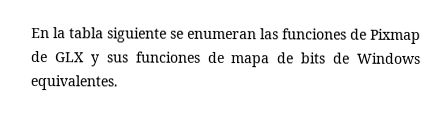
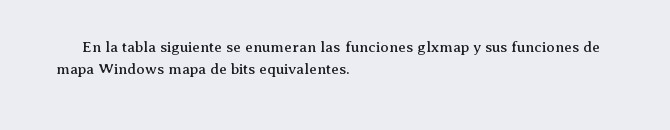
- En la tabla siguiente se enumeran las funciones de Pixmap de GLX y sus funciones de mapa de bits de Windows equivalentes.
+ En la tabla siguiente se enumeran las funciones glxmap y sus funciones de mapa Windows mapa de bits equivalentes.

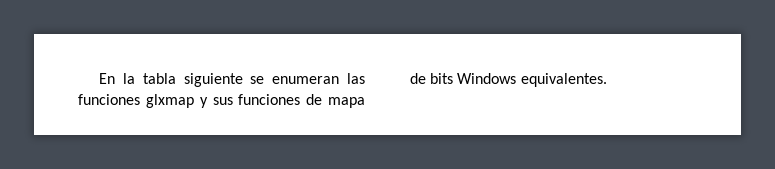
- En la tabla siguiente se enumeran las funciones glxmap y sus funciones de mapa Windows mapa de bits equivalentes.
+ En la tabla siguiente se enumeran las funciones glxmap y sus funciones de mapa de bits Windows equivalentes.

